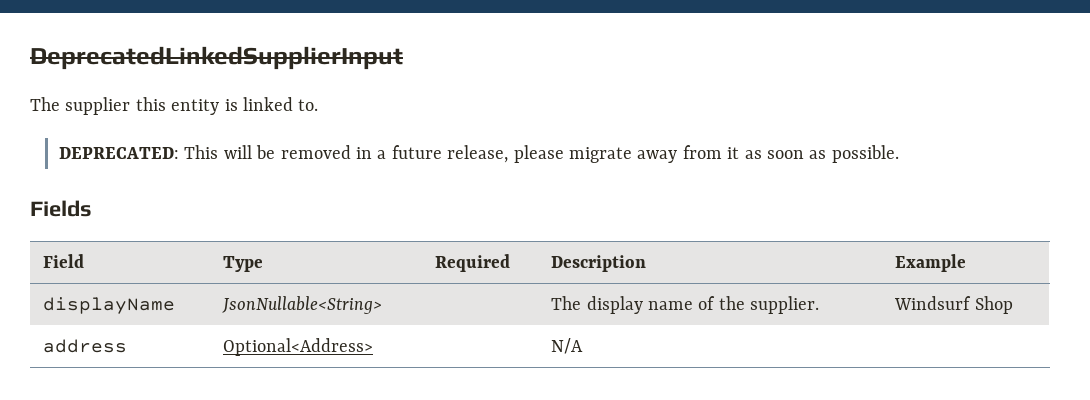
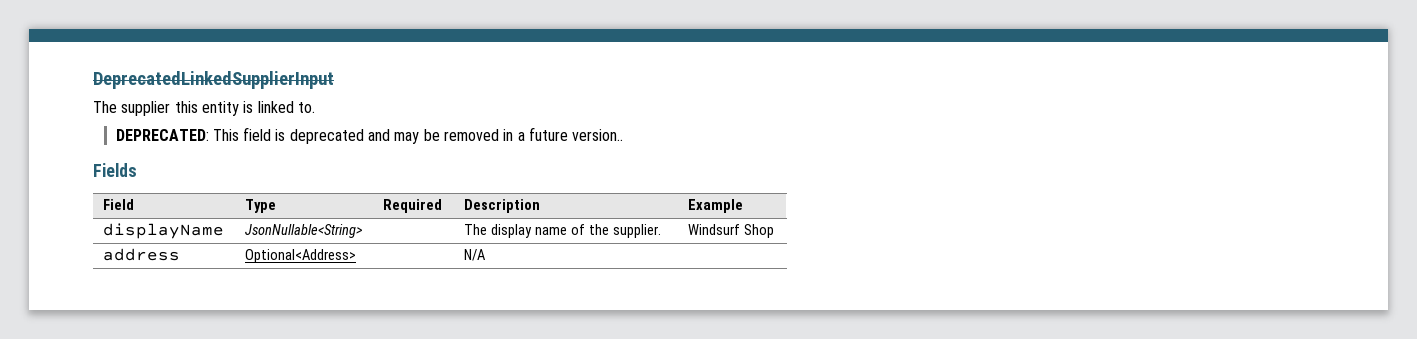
- DEPRECATED: This will be removed in a future release, please migrate away from it as soon as possible.
+ DEPRECATED: This field is deprecated and may be removed in a future version..

